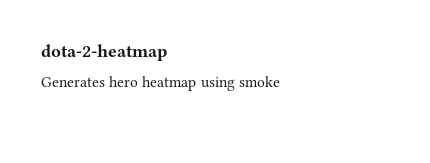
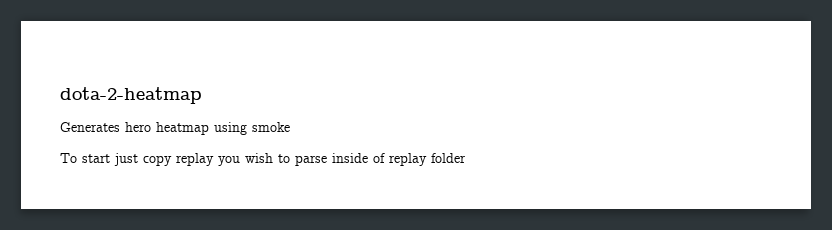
+ To start just copy replay you wish to parse inside of replay folder

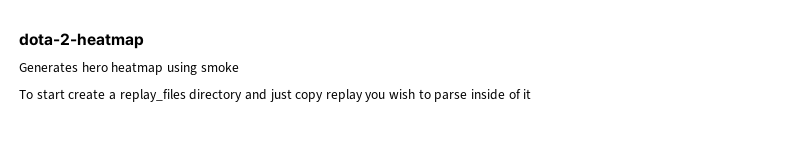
- To start just copy replay you wish to parse inside of replay folder
+ To start create a replay_files directory and just copy replay you wish to parse inside of it

